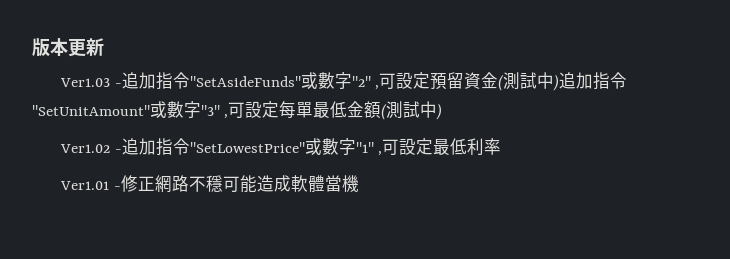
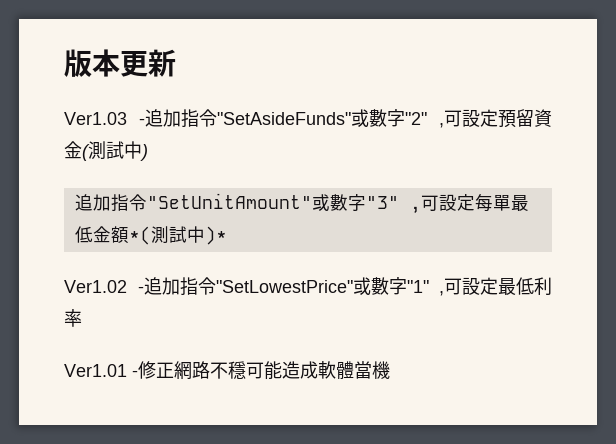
- Ver1.03 -追加指令"SetAsideFunds"或數字"2" ,可設定預留資金(測試中)追加指令"SetUnitAmount"或數字"3" ,可設定每單最低金額(測試中)
+ Ver1.03 -追加指令"SetAsideFunds"或數字"2" ,可設定預留資金(測試中)
+ 追加指令"SetUnitAmount"或數字"3" ,可設定每單最低金額*(測試中)*

